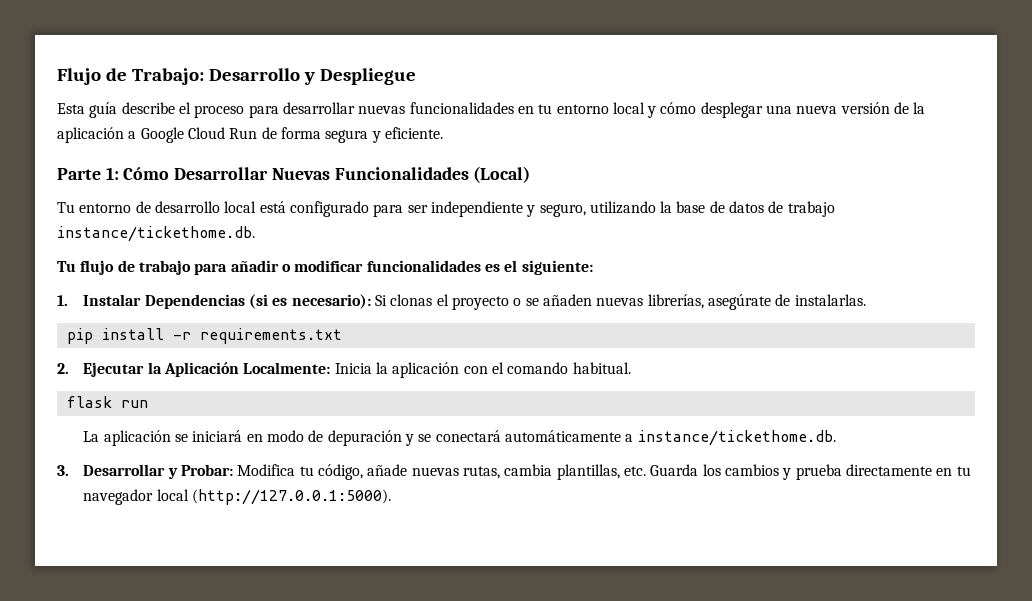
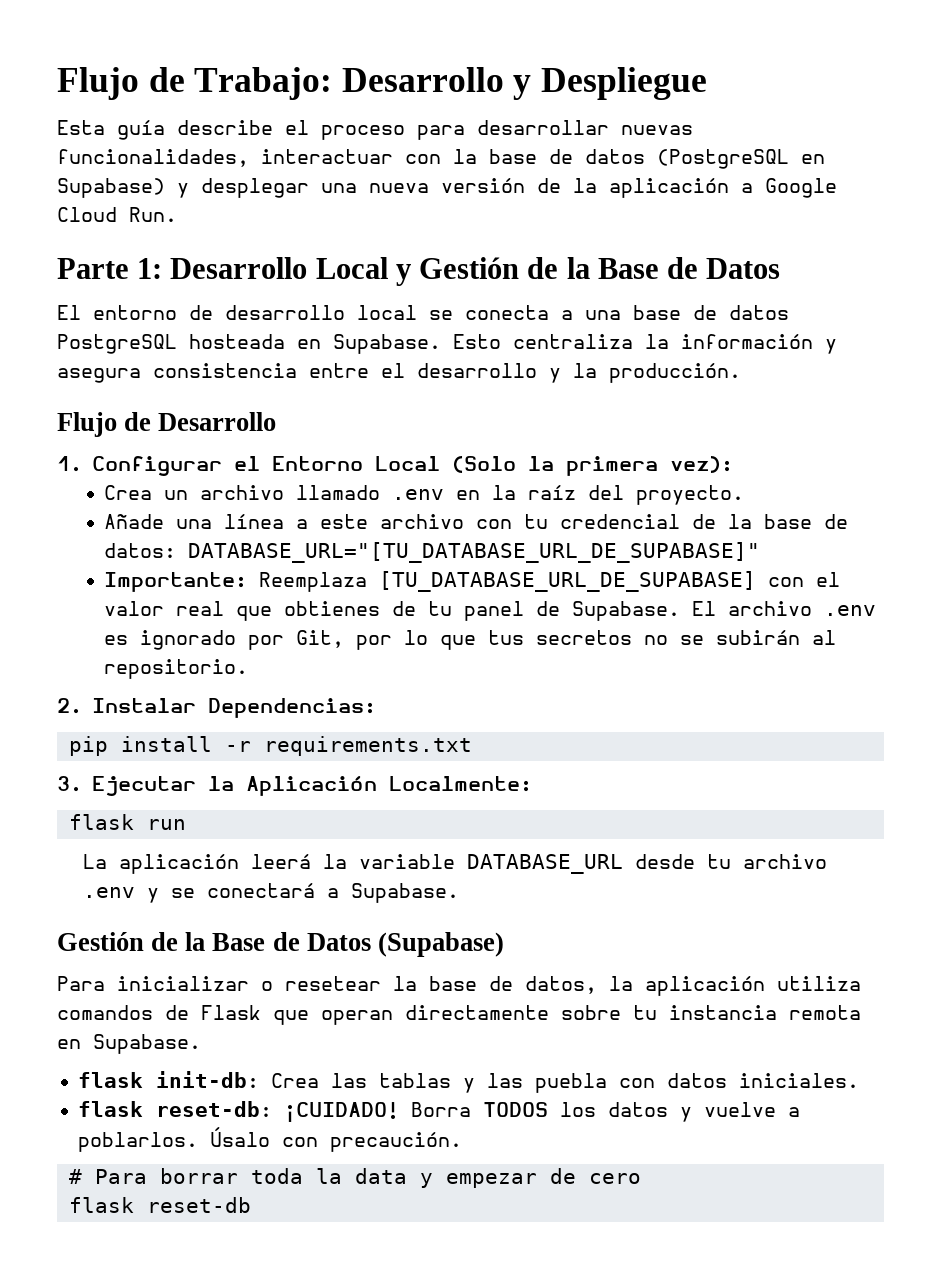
- Esta guía describe el proceso para desarrollar nuevas funcionalidades en tu entorno local y cómo desplegar una nueva versión de la aplicación a Google Cloud Run de forma segura y eficiente.
- Parte 1: Cómo Desarrollar Nuevas Funcionalidades (Local)
- Tu entorno de desarrollo local está configurado para ser independiente y seguro, utilizando la base de datos de trabajo instance/tickethome.db.
- Tu flujo de trabajo para añadir o modificar funcionalidades es el siguiente:
- 1. Instalar Dependencias (si es necesario): Si clonas el proyecto o se añaden nuevas librerías, asegúrate de instalarlas.
+ Esta guía describe el proceso para desarrollar nuevas funcionalidades, interactuar con la base de datos (PostgreSQL en Supabase) y desplegar una nueva versión de la aplicación a Google Cloud Run.
+ Parte 1: Desarrollo Local y Gestión de la Base de Datos
+ El entorno de desarrollo local se conecta a una base de datos PostgreSQL hosteada en Supabase. Esto centraliza la información y asegura consistencia entre el desarrollo y la producción.
+ Flujo de Desarrollo
+ 1. Configurar el Entorno Local (Solo la primera vez):
+ Crea un archivo llamado .env en la raíz del proyecto.
+ Añade una línea a este archivo con tu credencial de la base de datos: DATABASE_URL="[TU_DATABASE_URL_DE_SUPABASE]"
+ Importante: Reemplaza [TU_DATABASE_URL_DE_SUPABASE] con el valor real que obtienes de tu panel de Supabase. El archivo .env es ignorado por Git, por lo que tus secretos no se subirán al repositorio.
+ 2. Instalar Dependencias:
- 2. Ejecutar la Aplicación Localmente: Inicia la aplicación con el comando habitual.
+ 3. Ejecutar la Aplicación Localmente:
  flask run
- La aplicación se iniciará en modo de depuración y se conectará automáticamente a instance/tickethome.db.
- 3. Desarrollar y Probar: Modifica tu código, añade nuevas rutas, cambia plantillas, etc. Guarda los cambios y prueba directamente en tu navegador local (http://127.0.0.1:5000).
+ La aplicación leerá la variable DATABASE_URL desde tu archivo .env y se conectará a Supabase.
+ Gestión de la Base de Datos (Supabase)
+ Para inicializar o resetear la base de datos, la aplicación utiliza comandos de Flask que operan directamente sobre tu instancia remota en Supabase.
+ flask init-db: Crea las tablas y las puebla con datos iniciales.
+ flask reset-db: ¡CUIDADO! Borra TODOS los datos y vuelve a poblarlos. Úsalo con precaución.
+ # Para borrar toda la data y empezar de cero
+ flask reset-db

